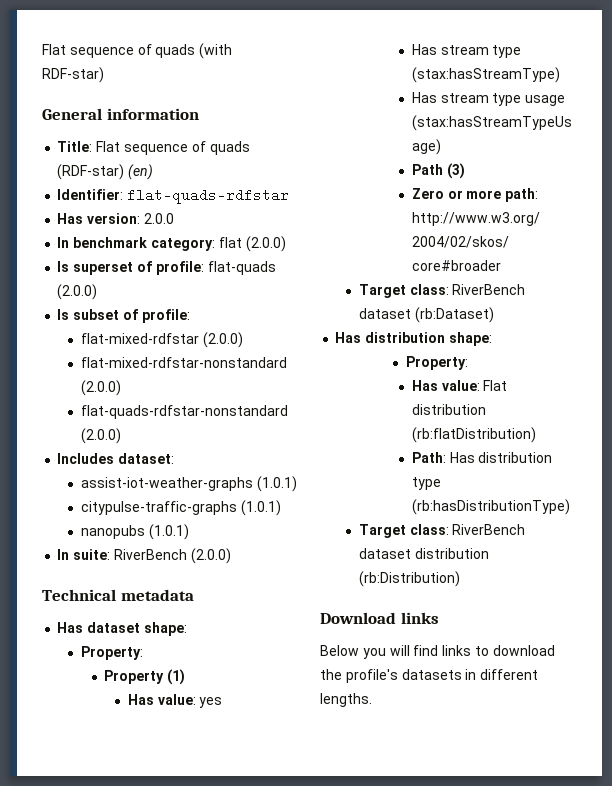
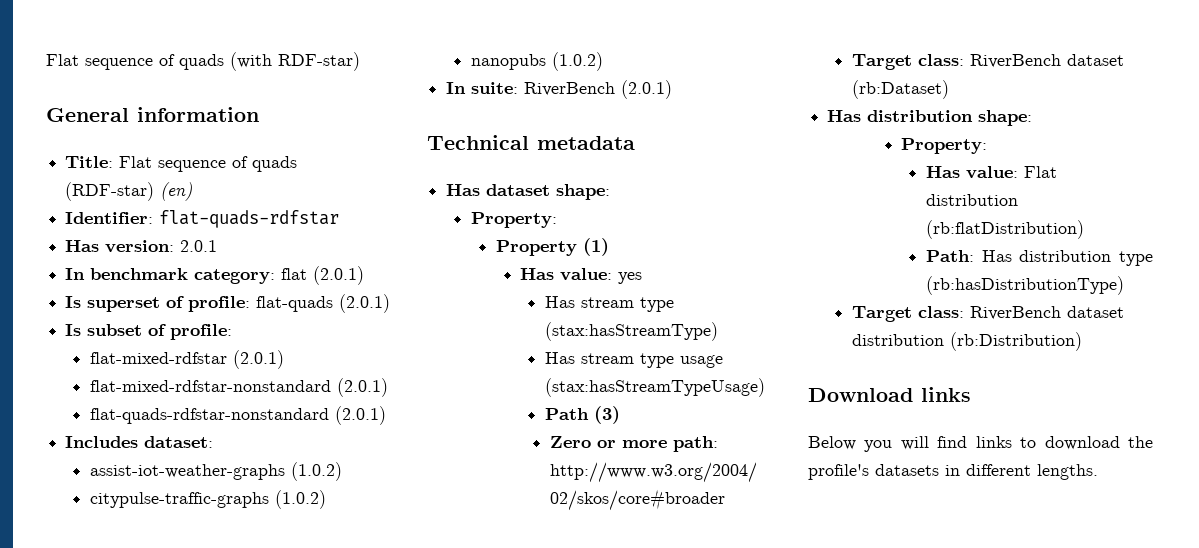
- Has version: 2.0.0
+ Has version: 2.0.1
- In benchmark category: flat (2.0.0)
+ In benchmark category: flat (2.0.1)
- Is superset of profile: flat-quads (2.0.0)
+ Is superset of profile: flat-quads (2.0.1)
- flat-mixed-rdfstar (2.0.0)
+ flat-mixed-rdfstar (2.0.1)
- flat-mixed-rdfstar-nonstandard (2.0.0)
+ flat-mixed-rdfstar-nonstandard (2.0.1)
- flat-quads-rdfstar-nonstandard (2.0.0)
+ flat-quads-rdfstar-nonstandard (2.0.1)
- assist-iot-weather-graphs (1.0.1)
+ assist-iot-weather-graphs (1.0.2)
- citypulse-traffic-graphs (1.0.1)
+ citypulse-traffic-graphs (1.0.2)
- nanopubs (1.0.1)
+ nanopubs (1.0.2)
- In suite: RiverBench (2.0.0)
+ In suite: RiverBench (2.0.1)

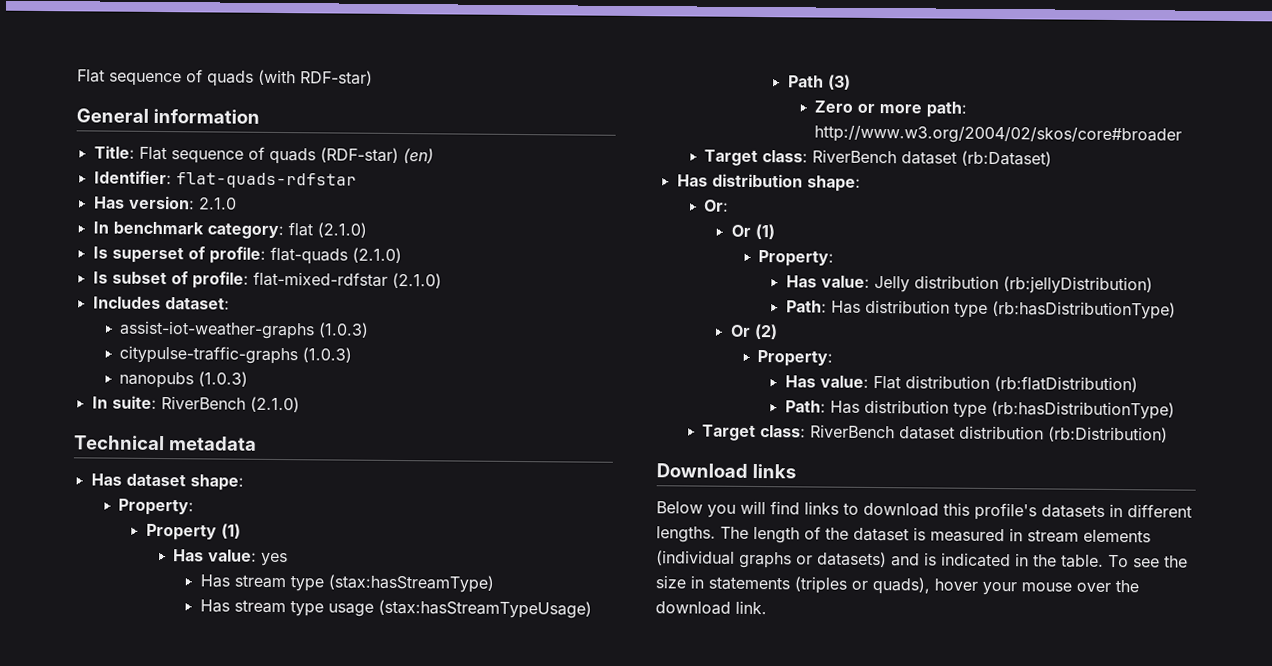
- Has version: 2.0.1
+ Has version: 2.1.0
- In benchmark category: flat (2.0.1)
+ In benchmark category: flat (2.1.0)
- Is superset of profile: flat-quads (2.0.1)
+ Is superset of profile: flat-quads (2.1.0)
- Is subset of profile:
- flat-mixed-rdfstar (2.0.1)
- flat-mixed-rdfstar-nonstandard (2.0.1)
- flat-quads-rdfstar-nonstandard (2.0.1)
+ Is subset of profile: flat-mixed-rdfstar (2.1.0)
- assist-iot-weather-graphs (1.0.2)
+ assist-iot-weather-graphs (1.0.3)
- citypulse-traffic-graphs (1.0.2)
+ citypulse-traffic-graphs (1.0.3)
- nanopubs (1.0.2)
+ nanopubs (1.0.3)
- In suite: RiverBench (2.0.1)
+ In suite: RiverBench (2.1.0)
+ Or:
+ Or (1)
+ Property:
+ Has value: Jelly distribution (rb:jellyDistribution)
+ Path: Has distribution type (rb:hasDistributionType)
+ Or (2)
- Below you will find links to download the profile's datasets in different lengths.
+ Below you will find links to download this profile's datasets in different lengths.
+ The length of the dataset is measured in stream elements (individual graphs or datasets) and is indicated in the table. To see the size in statements (triples or quads), hover your mouse over the download link.

